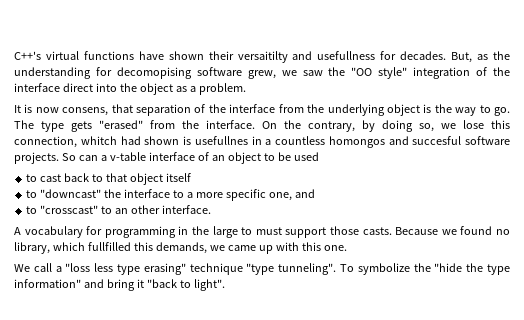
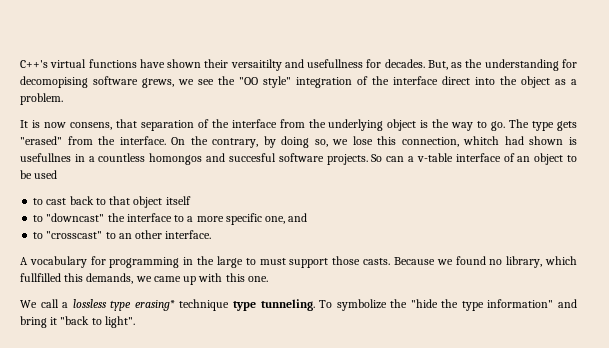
- But, as the understanding for decomopising software grew, we saw the "OO style" integration of the interface direct into the object as a problem.
+ But, as the understanding for decomopising software grews, we see the "OO style" integration of the interface direct into the object as a problem.
- We call a "loss less type erasing" technique "type tunneling".
+ We call a lossless type erasing* technique type tunneling.

